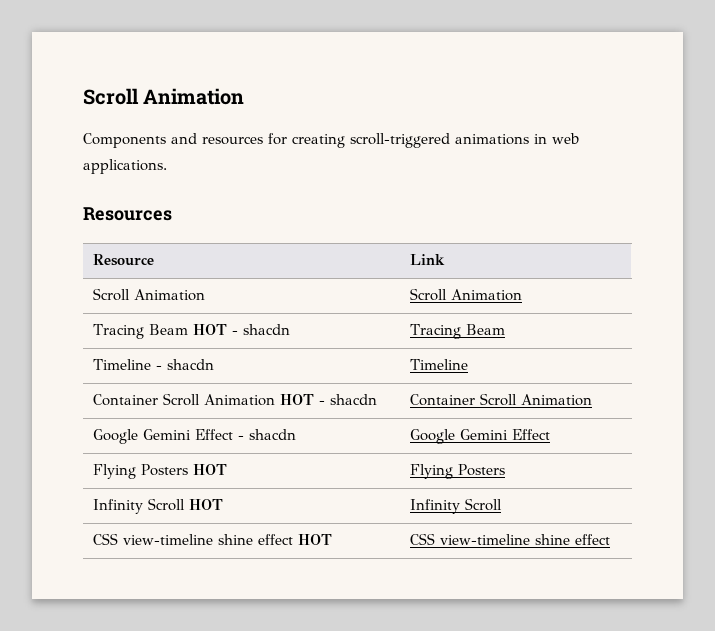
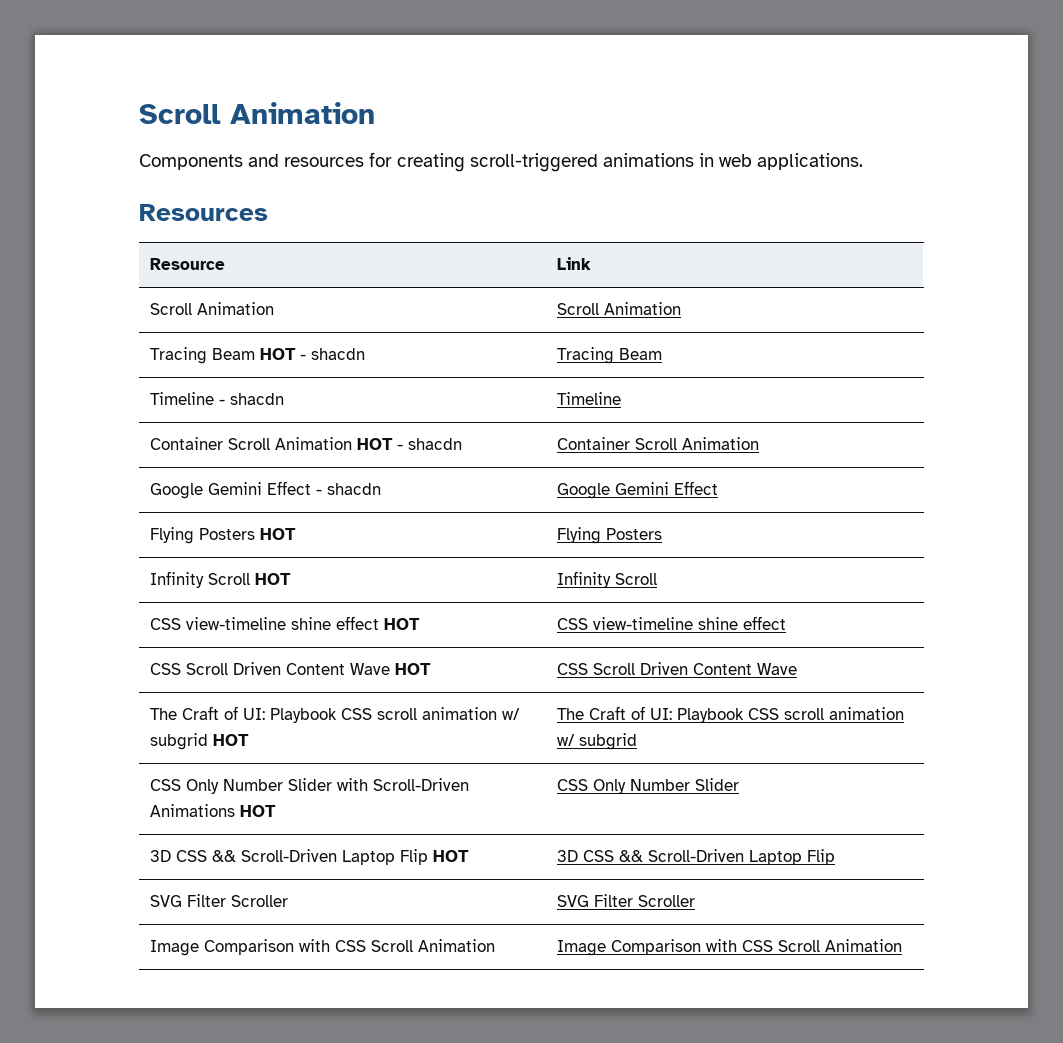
+ CSS Scroll Driven Content Wave HOT | CSS Scroll Driven Content Wave
+ The Craft of UI: Playbook CSS scroll animation w/ subgrid HOT | The Craft of UI: Playbook CSS scroll animation w/ subgrid
+ CSS Only Number Slider with Scroll-Driven Animations HOT | CSS Only Number Slider
+ 3D CSS && Scroll-Driven Laptop Flip HOT | 3D CSS && Scroll-Driven Laptop Flip
+ SVG Filter Scroller | SVG Filter Scroller
+ Image Comparison with CSS Scroll Animation | Image Comparison with CSS Scroll Animation

